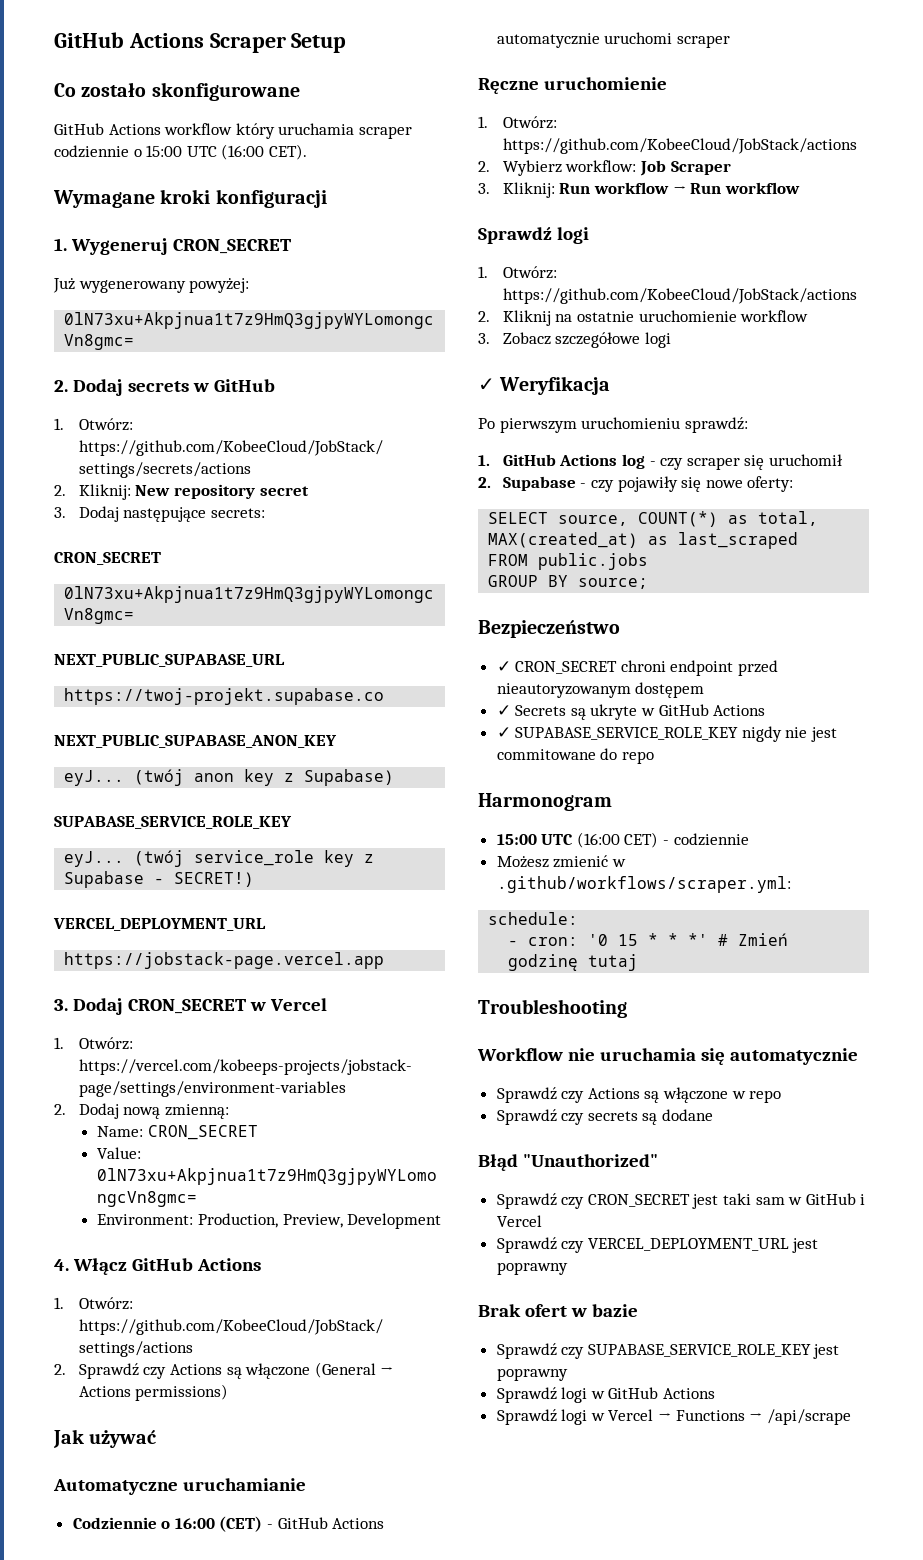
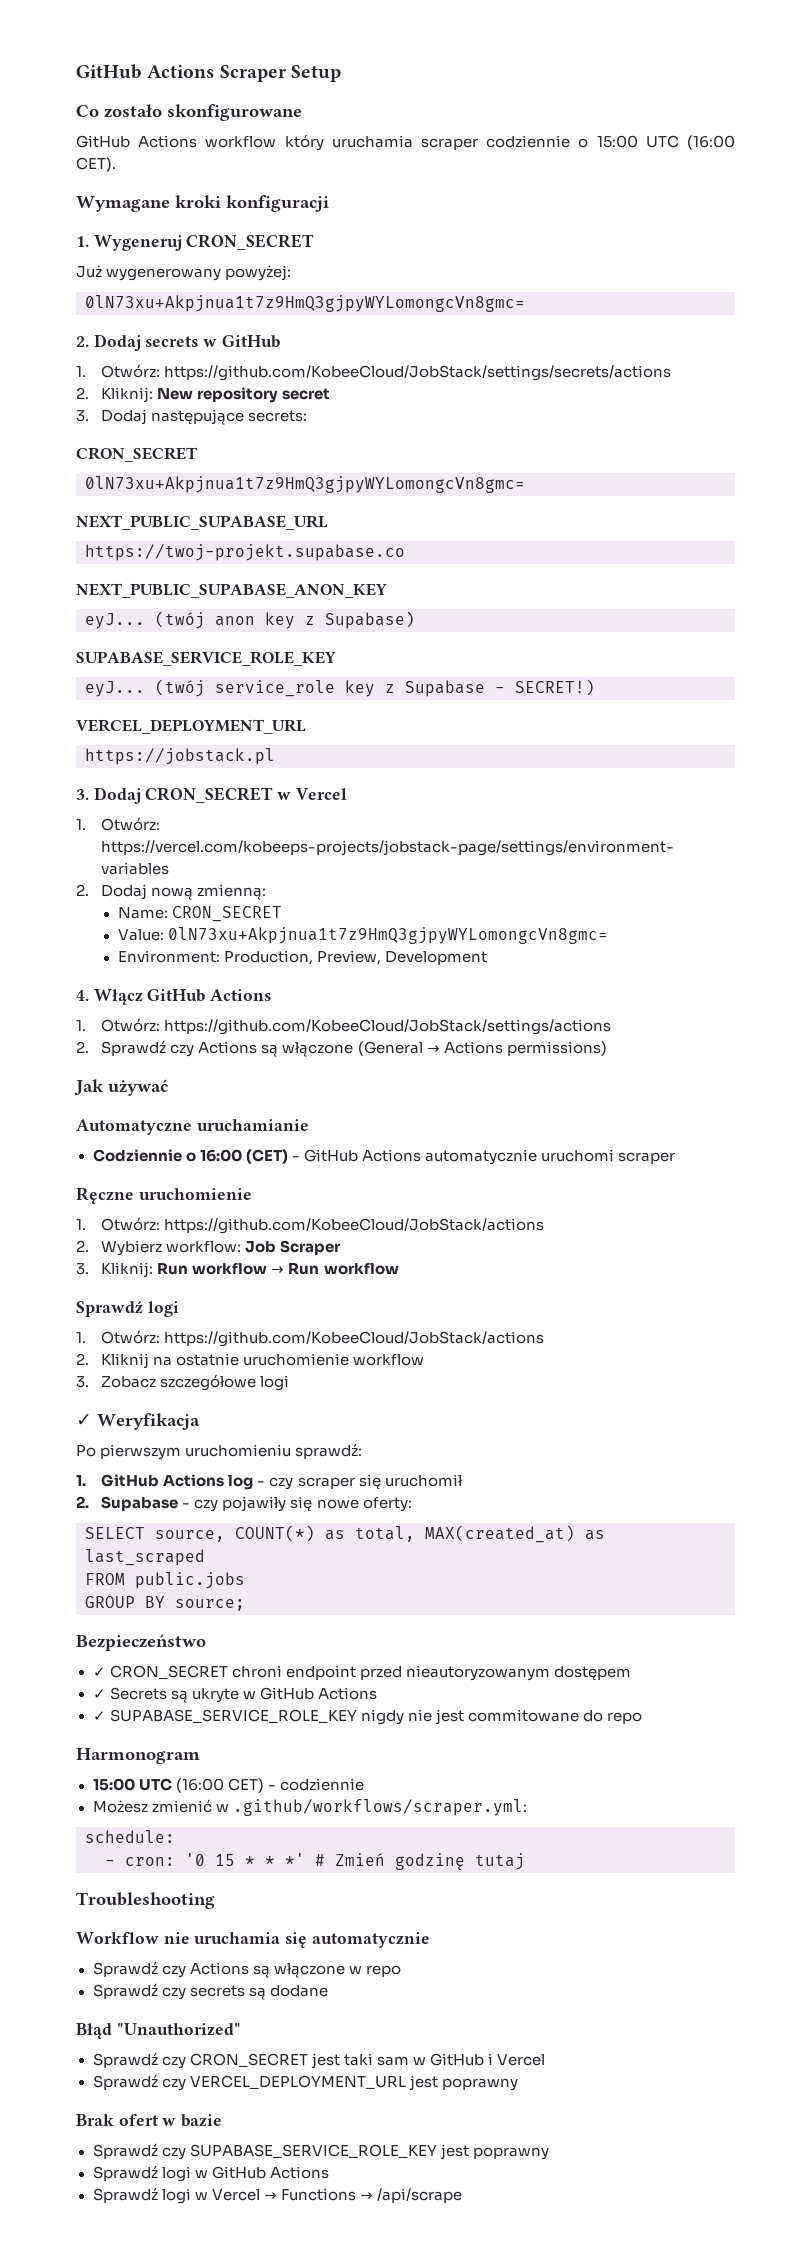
- https://jobstack-page.vercel.app
+ https://jobstack.pl

